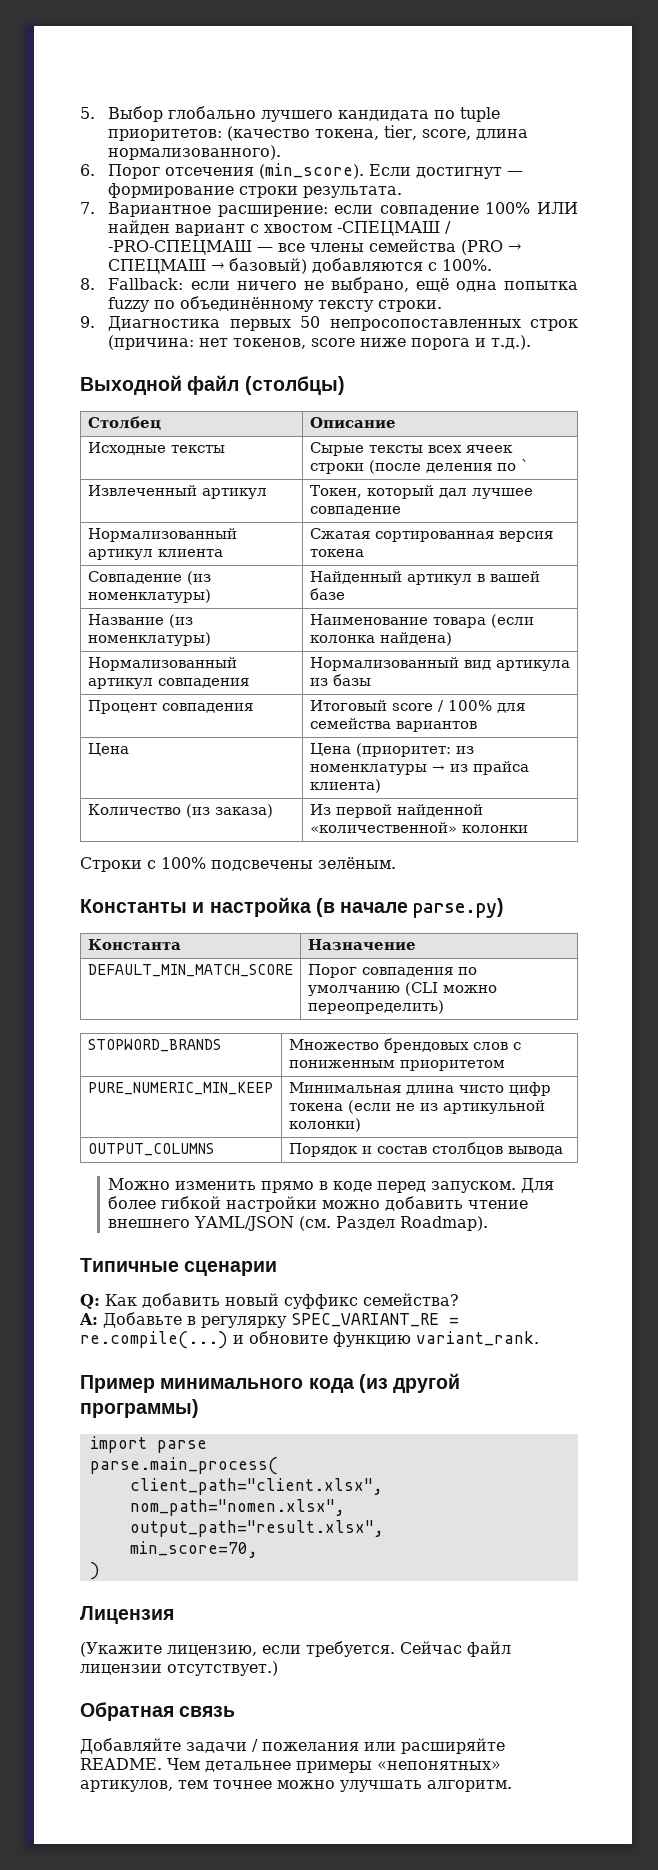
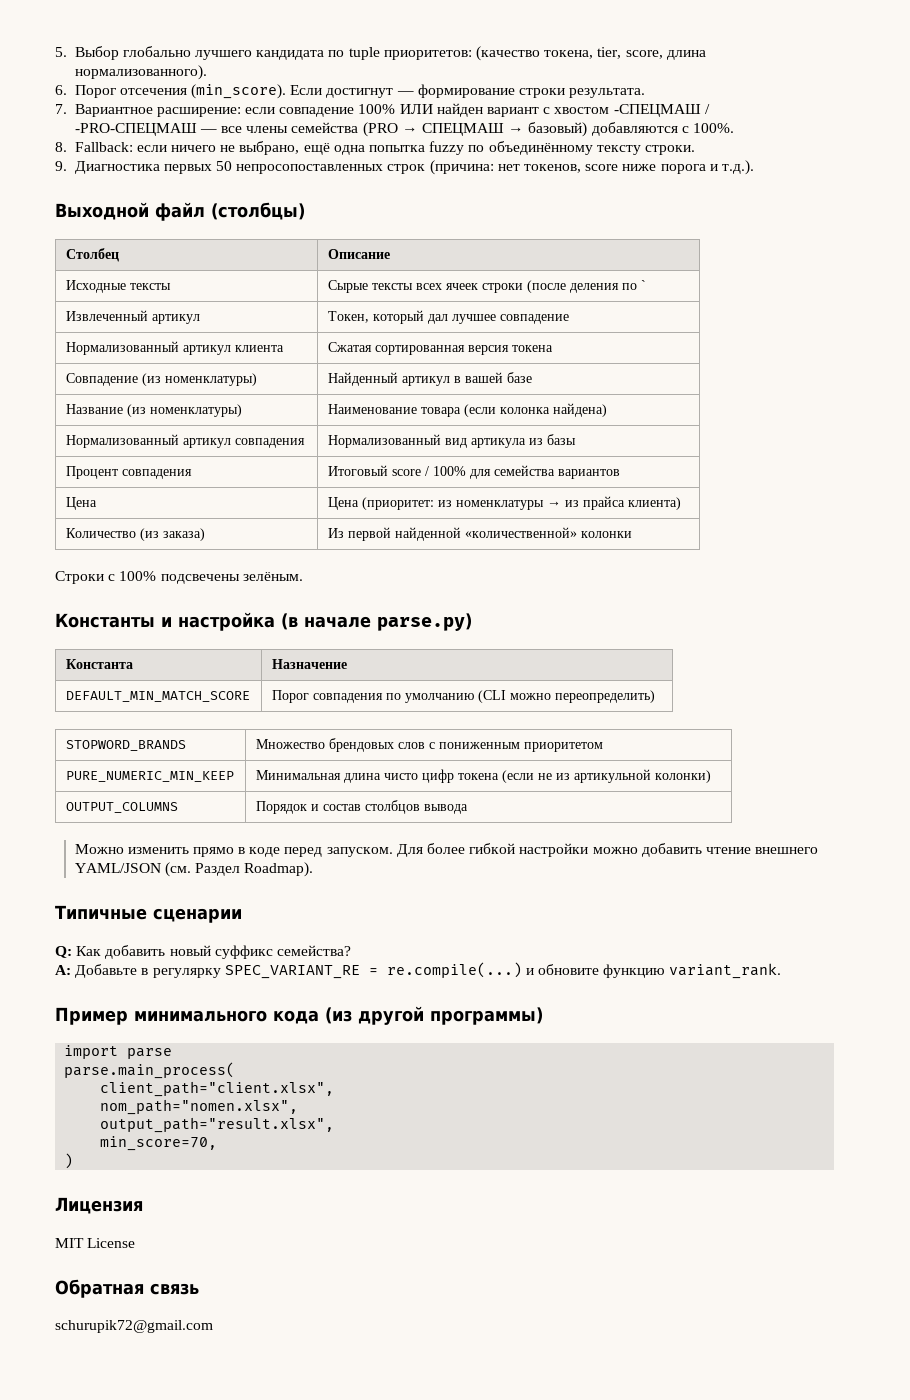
- (Укажите лицензию, если требуется. Сейчас файл лицензии отсутствует.)
+ MIT License
  Обратная связь
- Добавляйте задачи / пожелания или расширяйте README. Чем детальнее примеры «непонятных» артикулов, тем точнее можно улучшать алгоритм.
+ schurupik72@gmail.com

